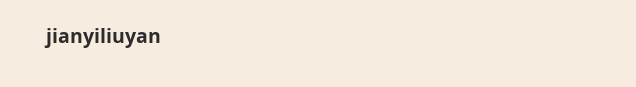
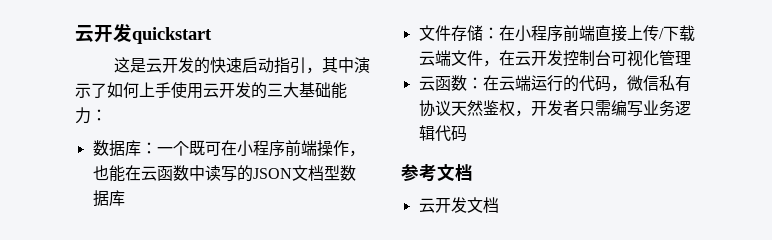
- jianyiliuyan
+ 云开发quickstart
+ 这是云开发的快速启动指引，其中演示了如何上手使用云开发的三大基础能力：
+ 数据库：一个既可在小程序前端操作，也能在云函数中读写的JSON文档型数据库
+ 文件存储：在小程序前端直接上传/下载云端文件，在云开发控制台可视化管理
+ 云函数：在云端运行的代码，微信私有协议天然鉴权，开发者只需编写业务逻辑代码
+ 参考文档
+ 云开发文档

